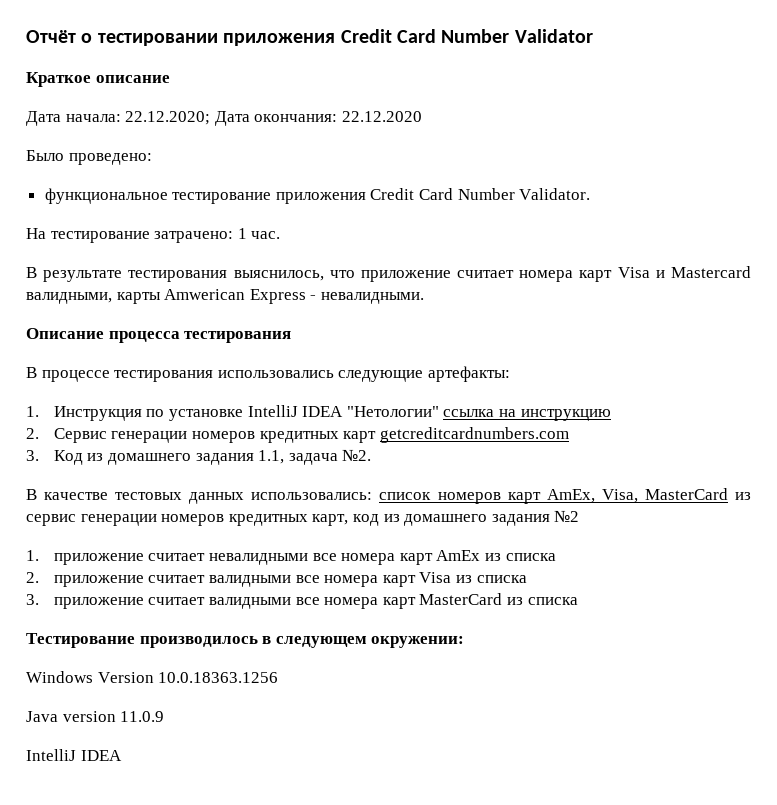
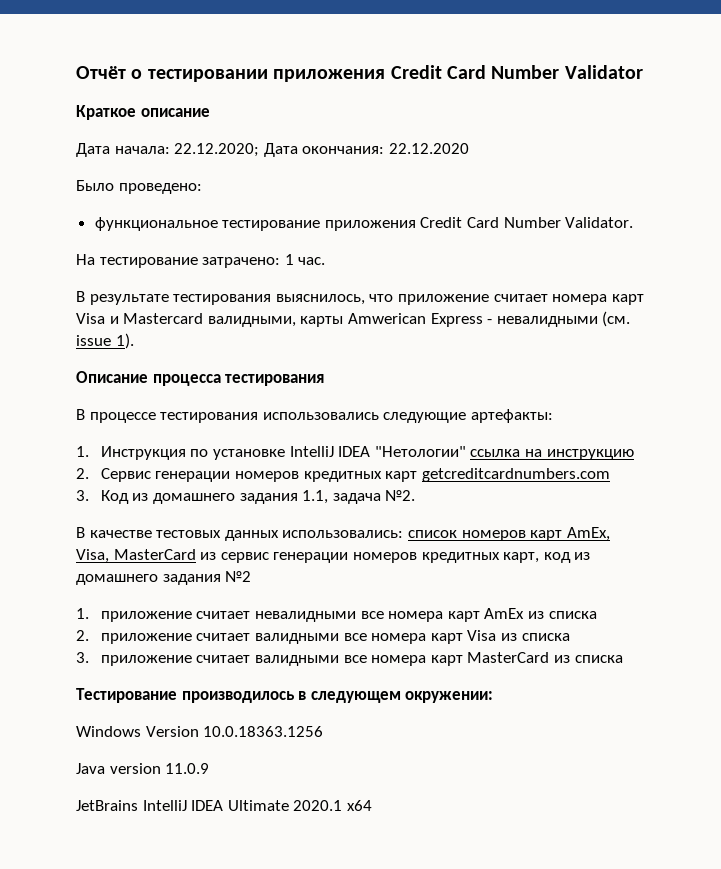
- В результате тестирования выяснилось, что приложение считает номера карт Visa и Mastercard валидными, карты Amwerican Express - невалидными.
+ В результате тестирования выяснилось, что приложение считает номера карт Visa и Mastercard валидными, карты Amwerican Express - невалидными (см. issue 1).
  Java version 11.0.9
- IntelliJ IDEA
+ JetBrains IntelliJ IDEA Ultimate 2020.1 x64

